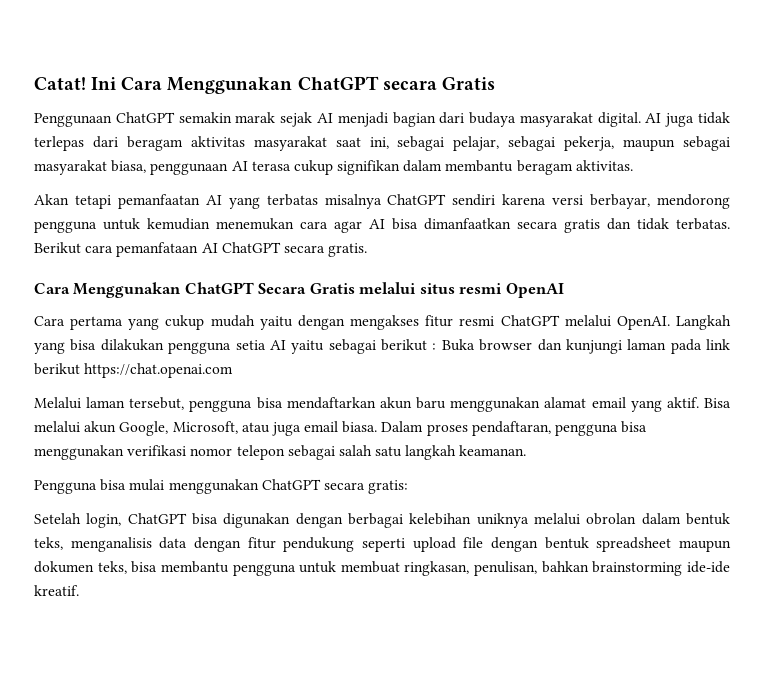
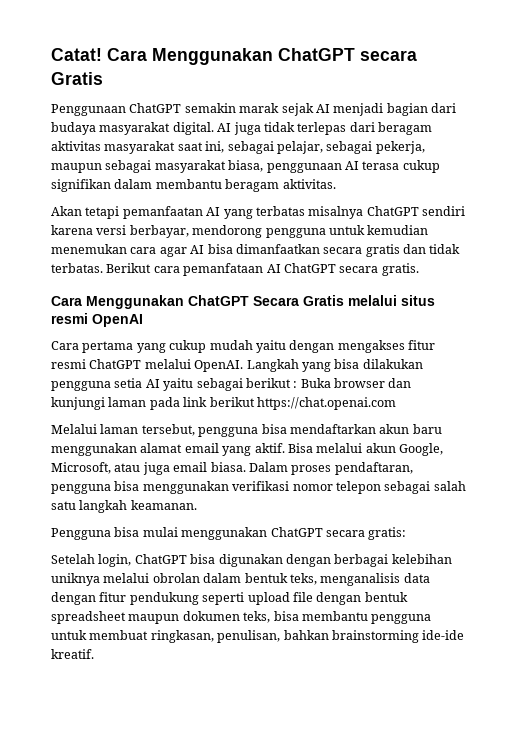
- Ini Cara Menggunakan ChatGPT secara Gratis
+ Cara Menggunakan ChatGPT secara Gratis

